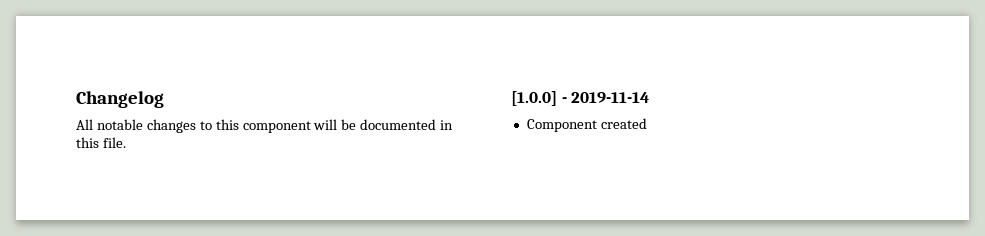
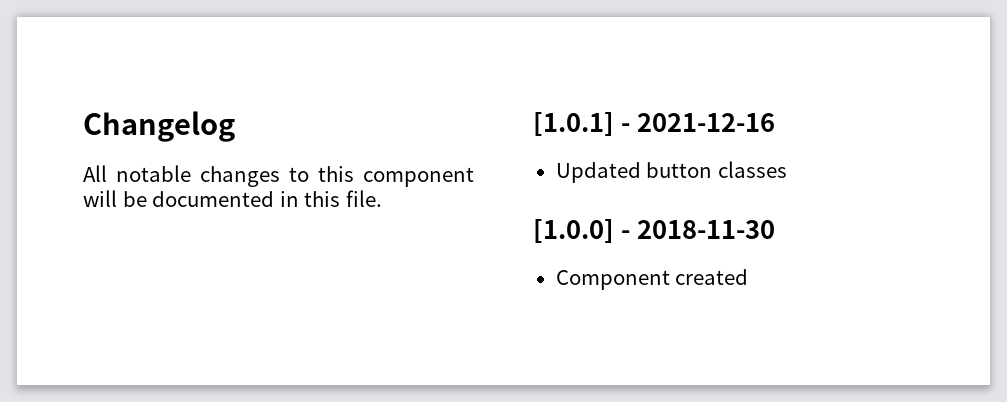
+ [1.0.1] - 2021-12-16
+ Updated button classes
- [1.0.0] - 2019-11-14
+ [1.0.0] - 2018-11-30

